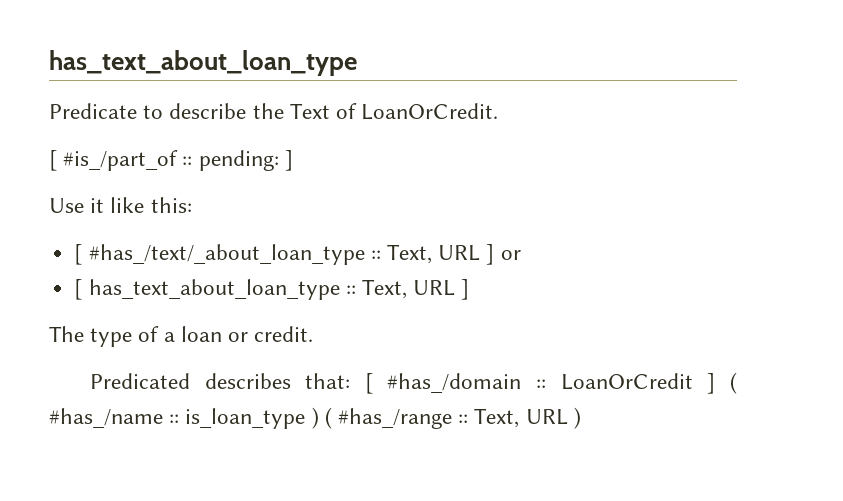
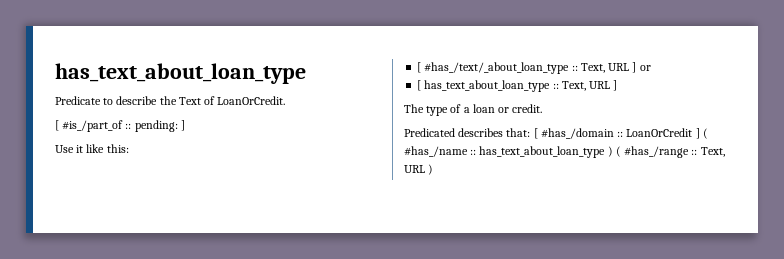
- Predicated describes that: [ #has_/domain :: LoanOrCredit ] ( #has_/name :: is_loan_type ) ( #has_/range :: Text, URL )
+ Predicated describes that: [ #has_/domain :: LoanOrCredit ] ( #has_/name :: has_text_about_loan_type ) ( #has_/range :: Text, URL )

